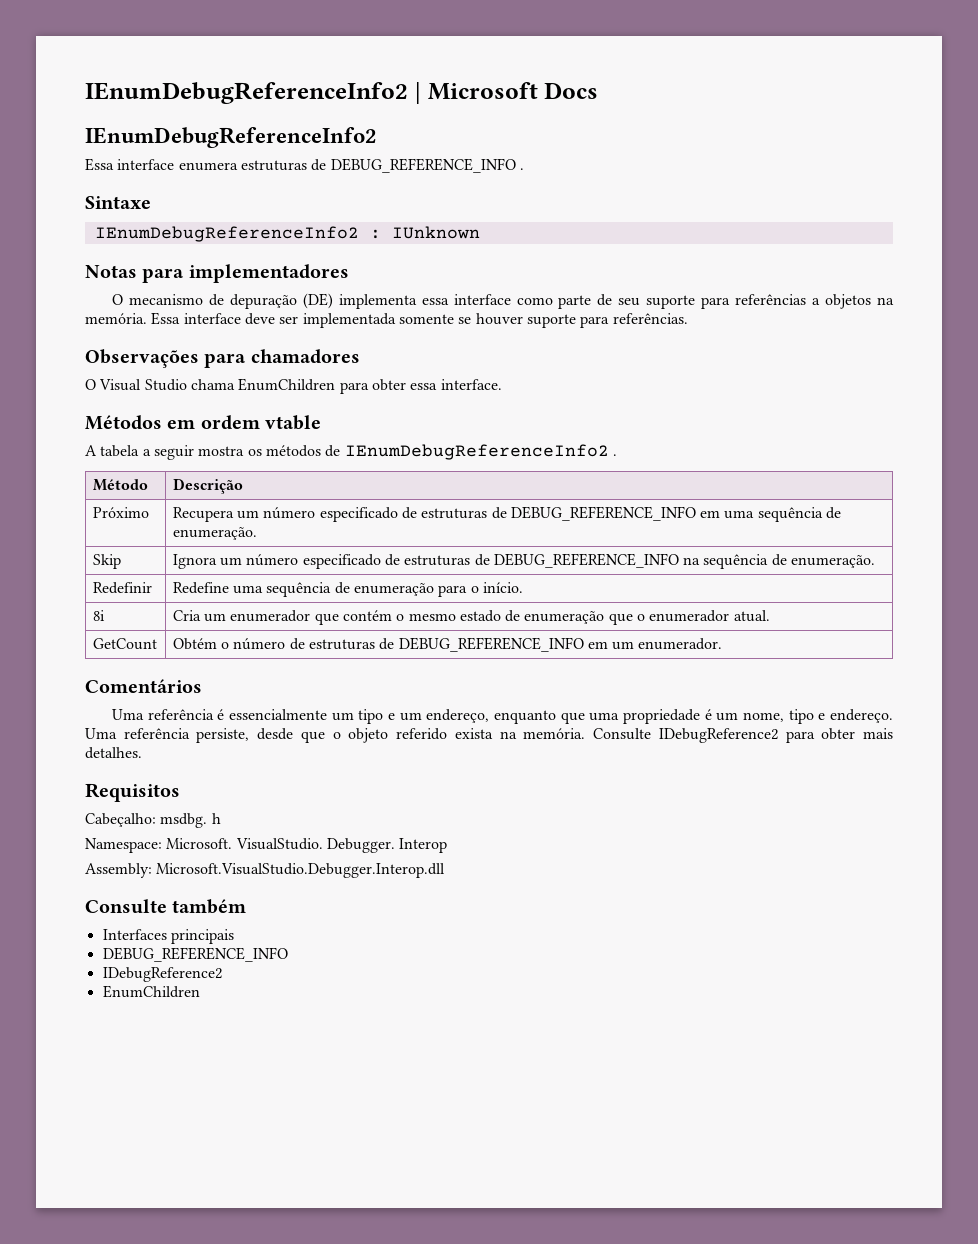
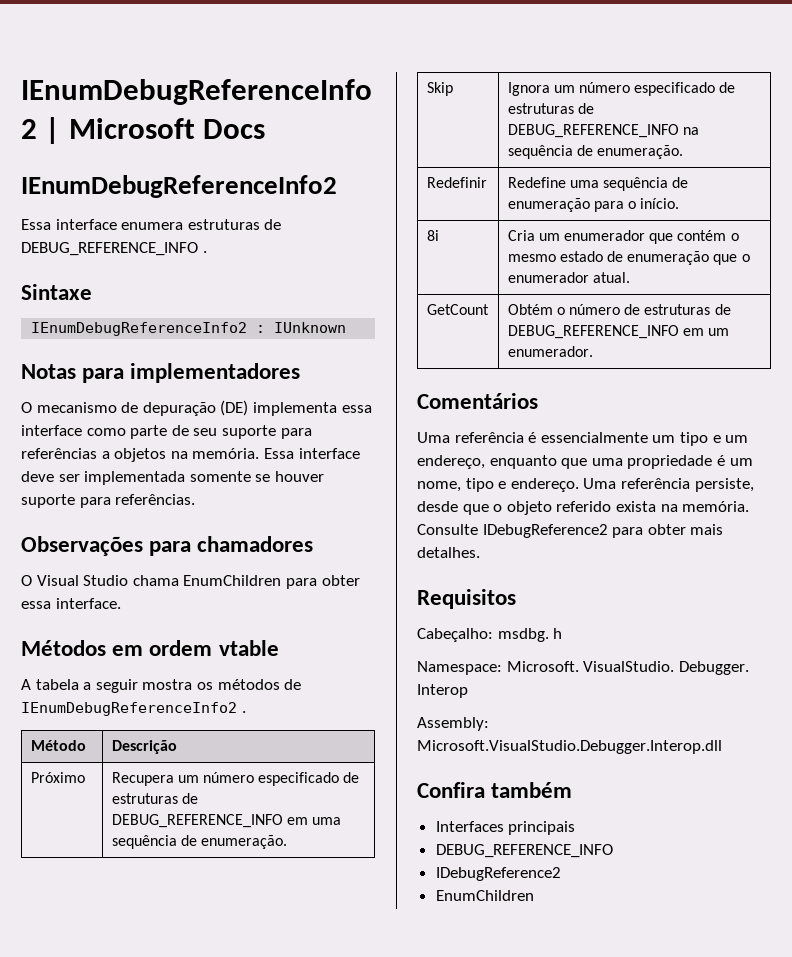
- Consulte também
+ Confira também

